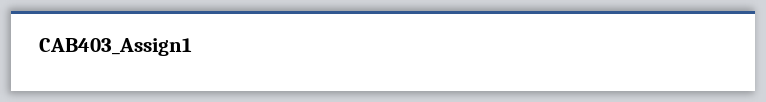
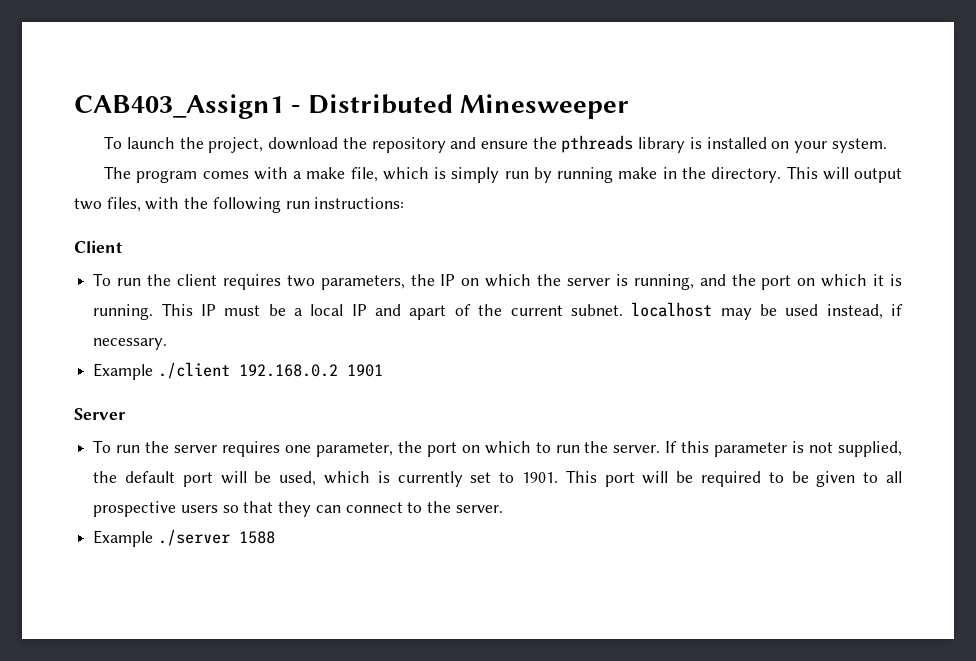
- CAB403_Assign1
+ CAB403_Assign1 - Distributed Minesweeper
+ To launch the project, download the repository and ensure the pthreads library is installed on your system.
+ The program comes with a make file, which is simply run by running make in the directory. This will output two files, with the following run instructions:
+ Client
+ To run the client requires two parameters, the IP on which the server is running, and the port on which it is running. This IP must be a local IP and apart of the current subnet. localhost may be used instead, if necessary.
+ Example ./client 192.168.0.2 1901
+ Server
+ To run the server requires one parameter, the port on which to run the server. If this parameter is not supplied, the default port will be used, which is currently set to 1901. This port will be required to be given to all prospective users so that they can connect to the server.
+ Example ./server 1588

